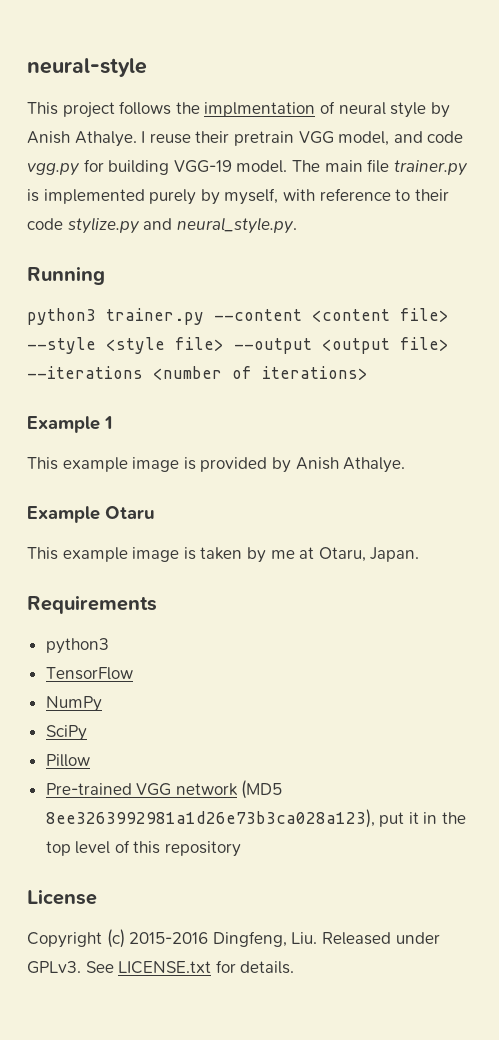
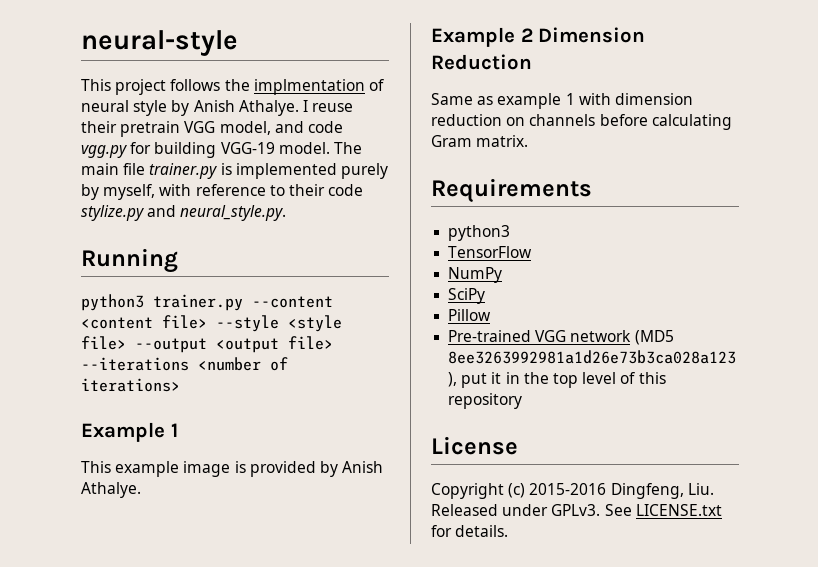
- Example Otaru
- This example image is taken by me at Otaru, Japan.
+ Example 2 Dimension Reduction
+ Same as example 1 with dimension reduction on channels before calculating Gram matrix.

